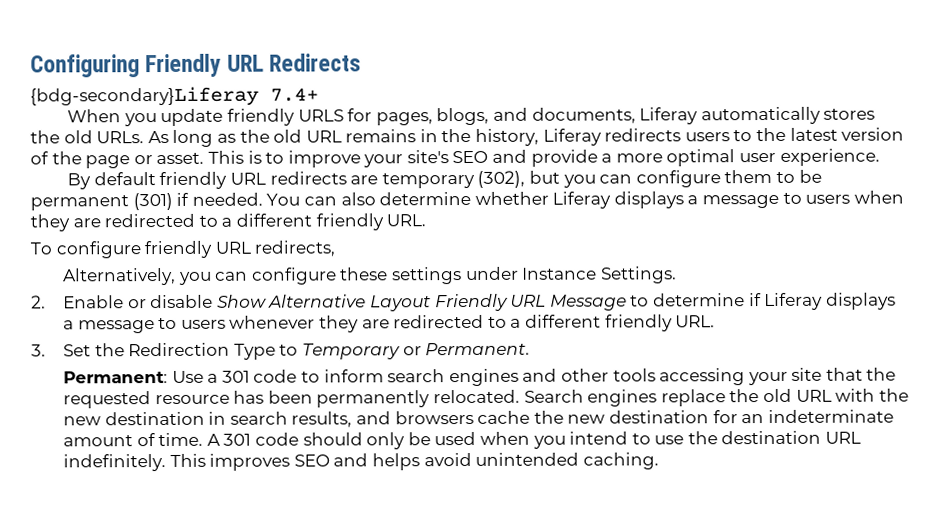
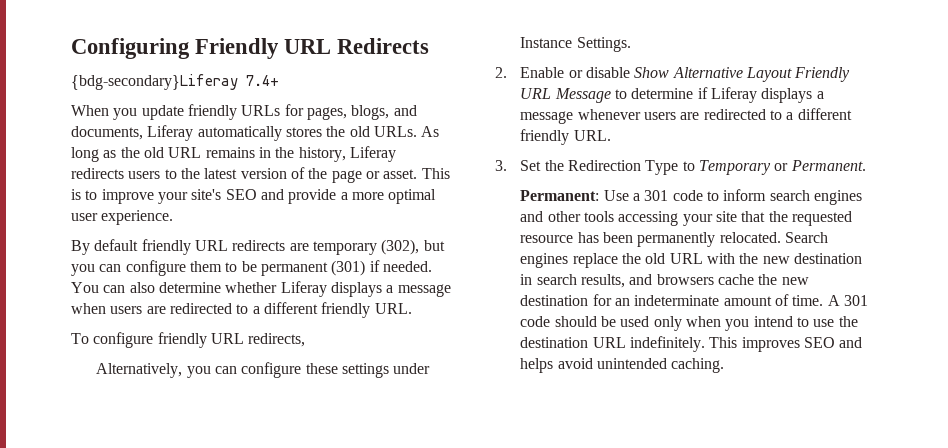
- When you update friendly URLS for pages, blogs, and documents, Liferay automatically stores the old URLs.
+ When you update friendly URLs for pages, blogs, and documents, Liferay automatically stores the old URLs.
- You can also determine whether Liferay displays a message to users when they are redirected to a different friendly URL.
+ You can also determine whether Liferay displays a message when users are redirected to a different friendly URL.
- 2. Enable or disable Show Alternative Layout Friendly URL Message to determine if Liferay displays a message to users whenever they are redirected to a different friendly URL.
+ 2. Enable or disable Show Alternative Layout Friendly URL Message to determine if Liferay displays a message whenever users are redirected to a different friendly URL.
- A 301 code should only be used when you intend to use the destination URL indefinitely.
+ A 301 code should be used only when you intend to use the destination URL indefinitely.

